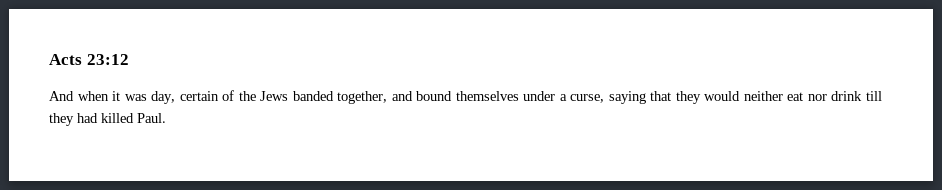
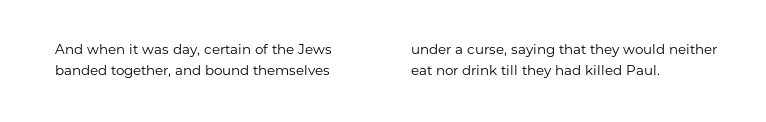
- Acts 23:12

